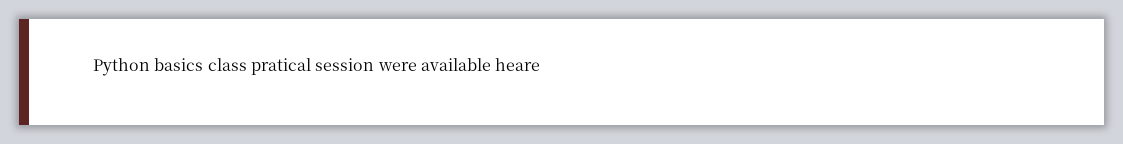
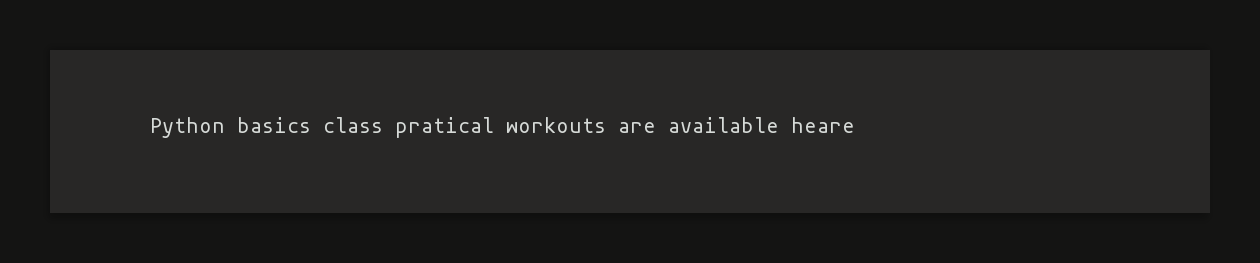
- Python basics class pratical session were available heare
+ Python basics class pratical workouts are available heare

